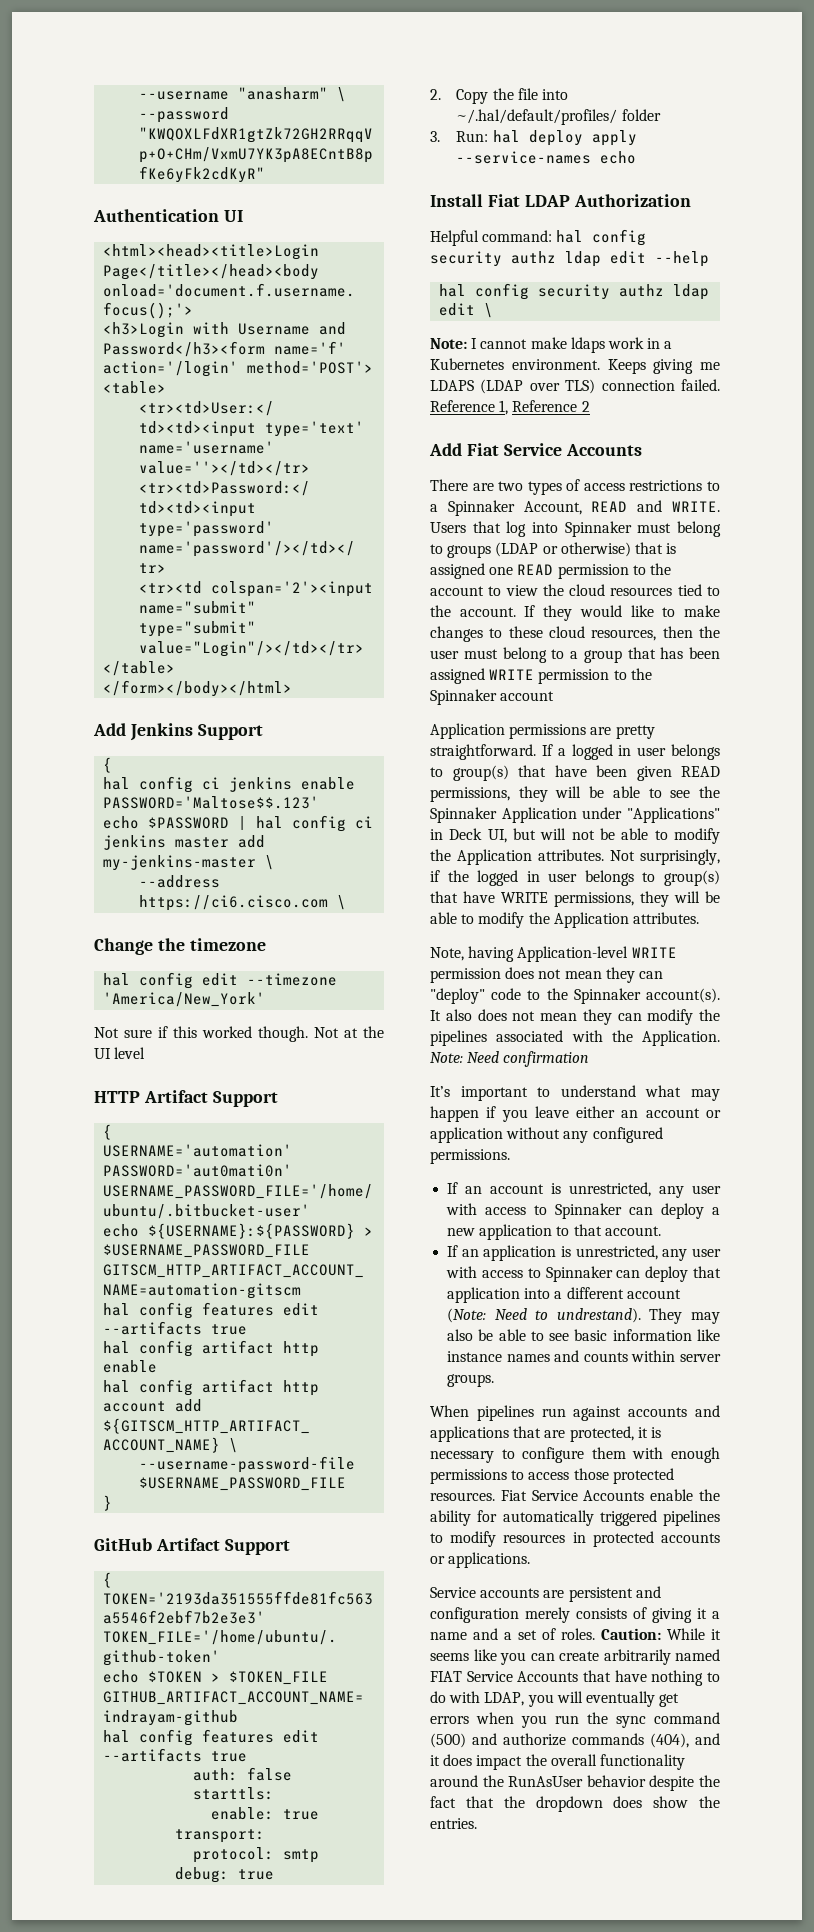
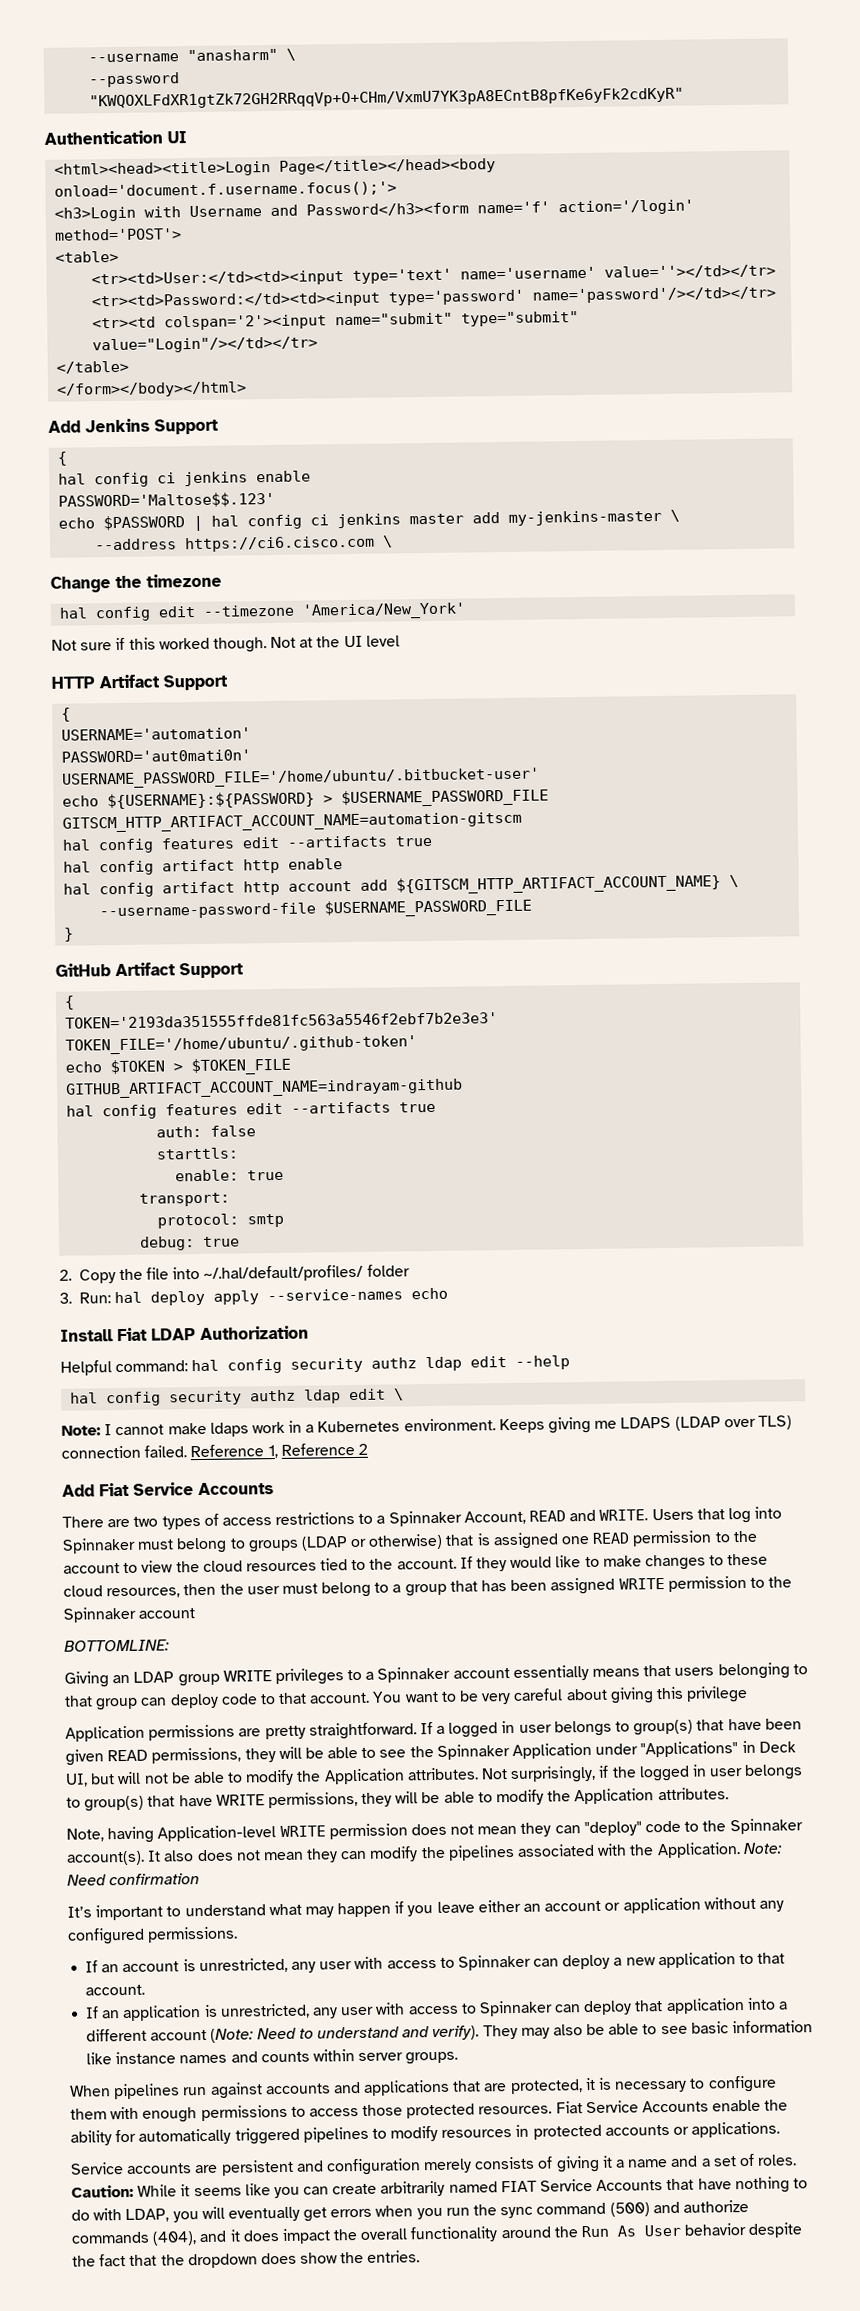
+ BOTTOMLINE:
+ Giving an LDAP group WRITE privileges to a Spinnaker account essentially means that users belonging to that group can deploy code to that account. You want to be very careful about giving this privilege
- If an application is unrestricted, any user with access to Spinnaker can deploy that application into a different account (Note: Need to undrestand).
+ If an application is unrestricted, any user with access to Spinnaker can deploy that application into a different account (Note: Need to understand and verify).
- Caution: While it seems like you can create arbitrarily named FIAT Service Accounts that have nothing to do with LDAP, you will eventually get errors when you run the sync command (500) and authorize commands (404), and it does impact the overall functionality around the RunAsUser behavior despite the fact that the dropdown does show the entries.
+ Caution: While it seems like you can create arbitrarily named FIAT Service Accounts that have nothing to do with LDAP, you will eventually get errors when you run the sync command (500) and authorize commands (404), and it does impact the overall functionality around the Run As User behavior despite the fact that the dropdown does show the entries.

